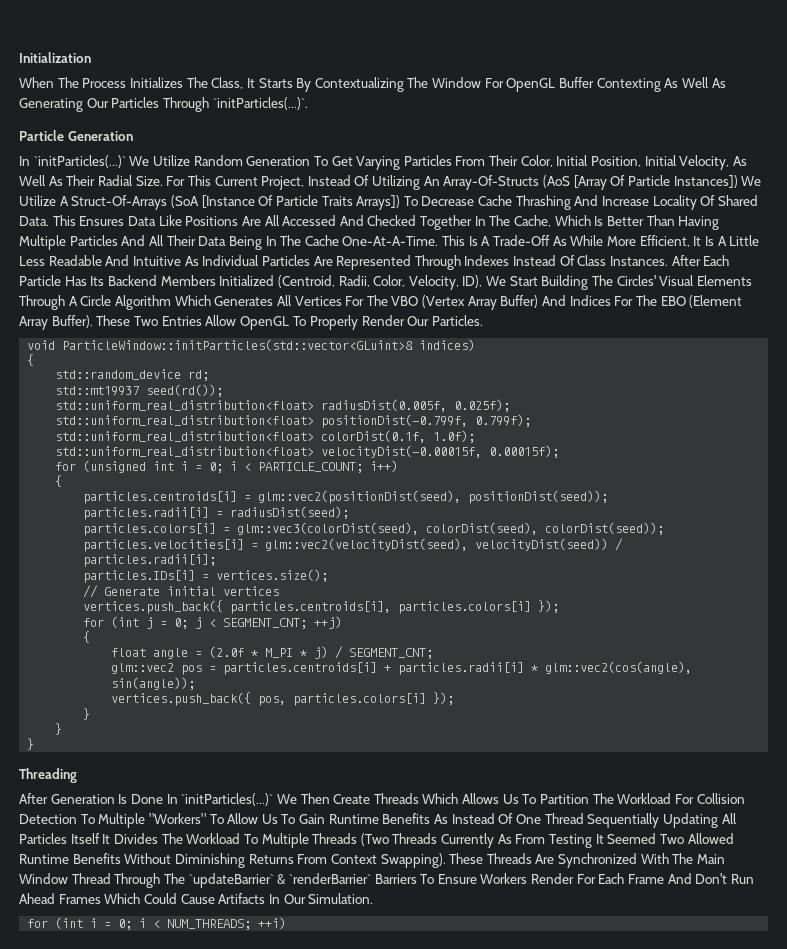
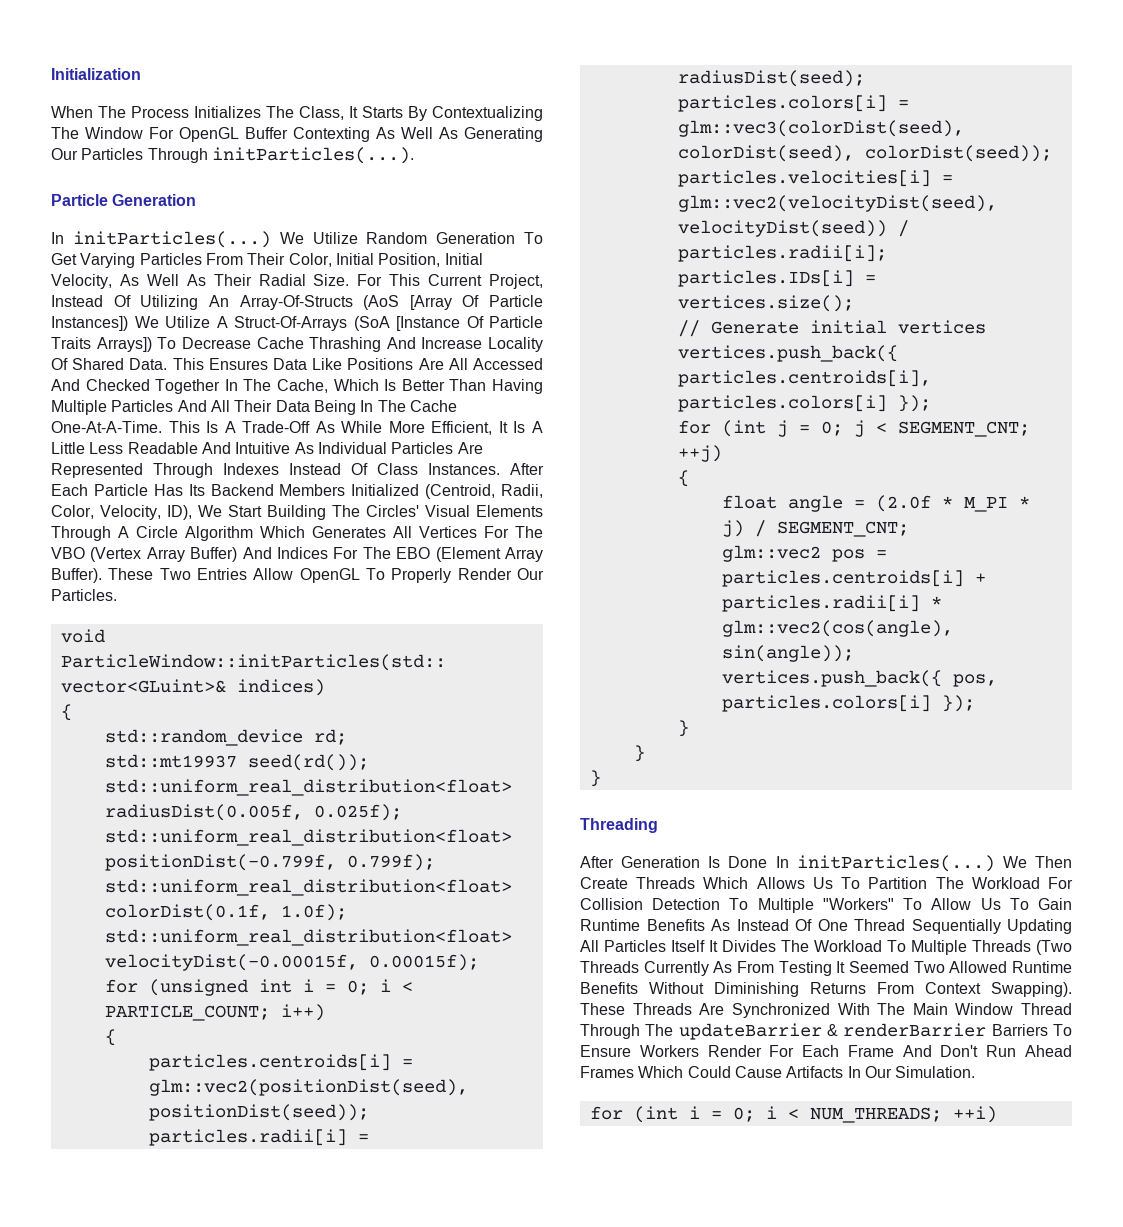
- When The Process Initializes The Class, It Starts By Contextualizing The Window For OpenGL Buffer Contexting As Well As Generating Our Particles Through `initParticles(...)`.
+ When The Process Initializes The Class, It Starts By Contextualizing The Window For OpenGL Buffer Contexting As Well As Generating Our Particles Through initParticles(...).
- In `initParticles(...)` We Utilize Random Generation To Get Varying Particles From Their Color, Initial Position, Initial Velocity, As Well As Their Radial Size.
+ In initParticles(...) We Utilize Random Generation To Get Varying Particles From Their Color, Initial Position, Initial Velocity, As Well As Their Radial Size.
- After Generation Is Done In `initParticles(...)` We Then Create Threads Which Allows Us To Partition The Workload For Collision Detection To Multiple "Workers" To Allow Us To Gain Runtime Benefits As Instead Of One Thread Sequentially Updating All Particles Itself It Divides The Workload To Multiple Threads (Two Threads Currently As From Testing It Seemed Two Allowed Runtime Benefits Without Diminishing Returns From Context Swapping).
+ After Generation Is Done In initParticles(...) We Then Create Threads Which Allows Us To Partition The Workload For Collision Detection To Multiple "Workers" To Allow Us To Gain Runtime Benefits As Instead Of One Thread Sequentially Updating All Particles Itself It Divides The Workload To Multiple Threads (Two Threads Currently As From Testing It Seemed Two Allowed Runtime Benefits Without Diminishing Returns From Context Swapping).
- These Threads Are Synchronized With The Main Window Thread Through The `updateBarrier` & `renderBarrier` Barriers To Ensure Workers Render For Each Frame And Don't Run Ahead Frames Which Could Cause Artifacts In Our Simulation.
+ These Threads Are Synchronized With The Main Window Thread Through The updateBarrier & renderBarrier Barriers To Ensure Workers Render For Each Frame And Don't Run Ahead Frames Which Could Cause Artifacts In Our Simulation.

